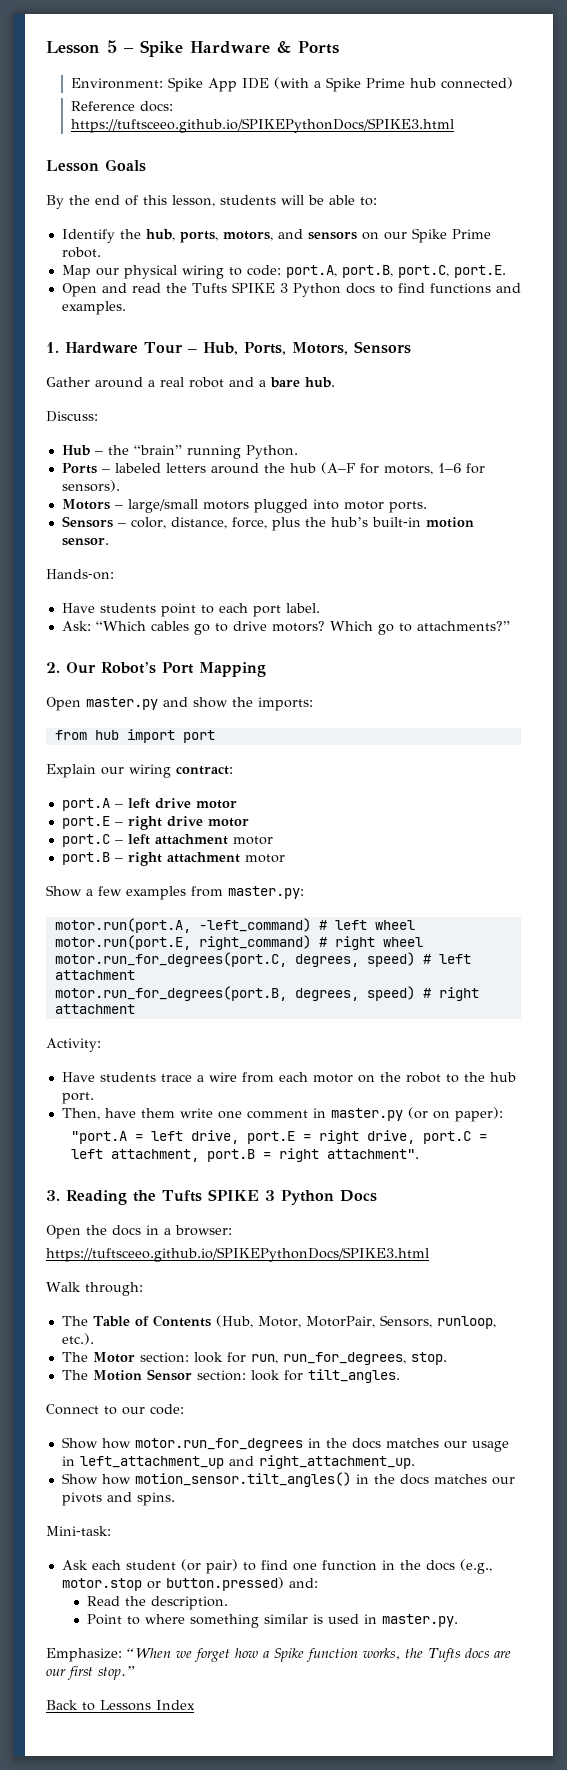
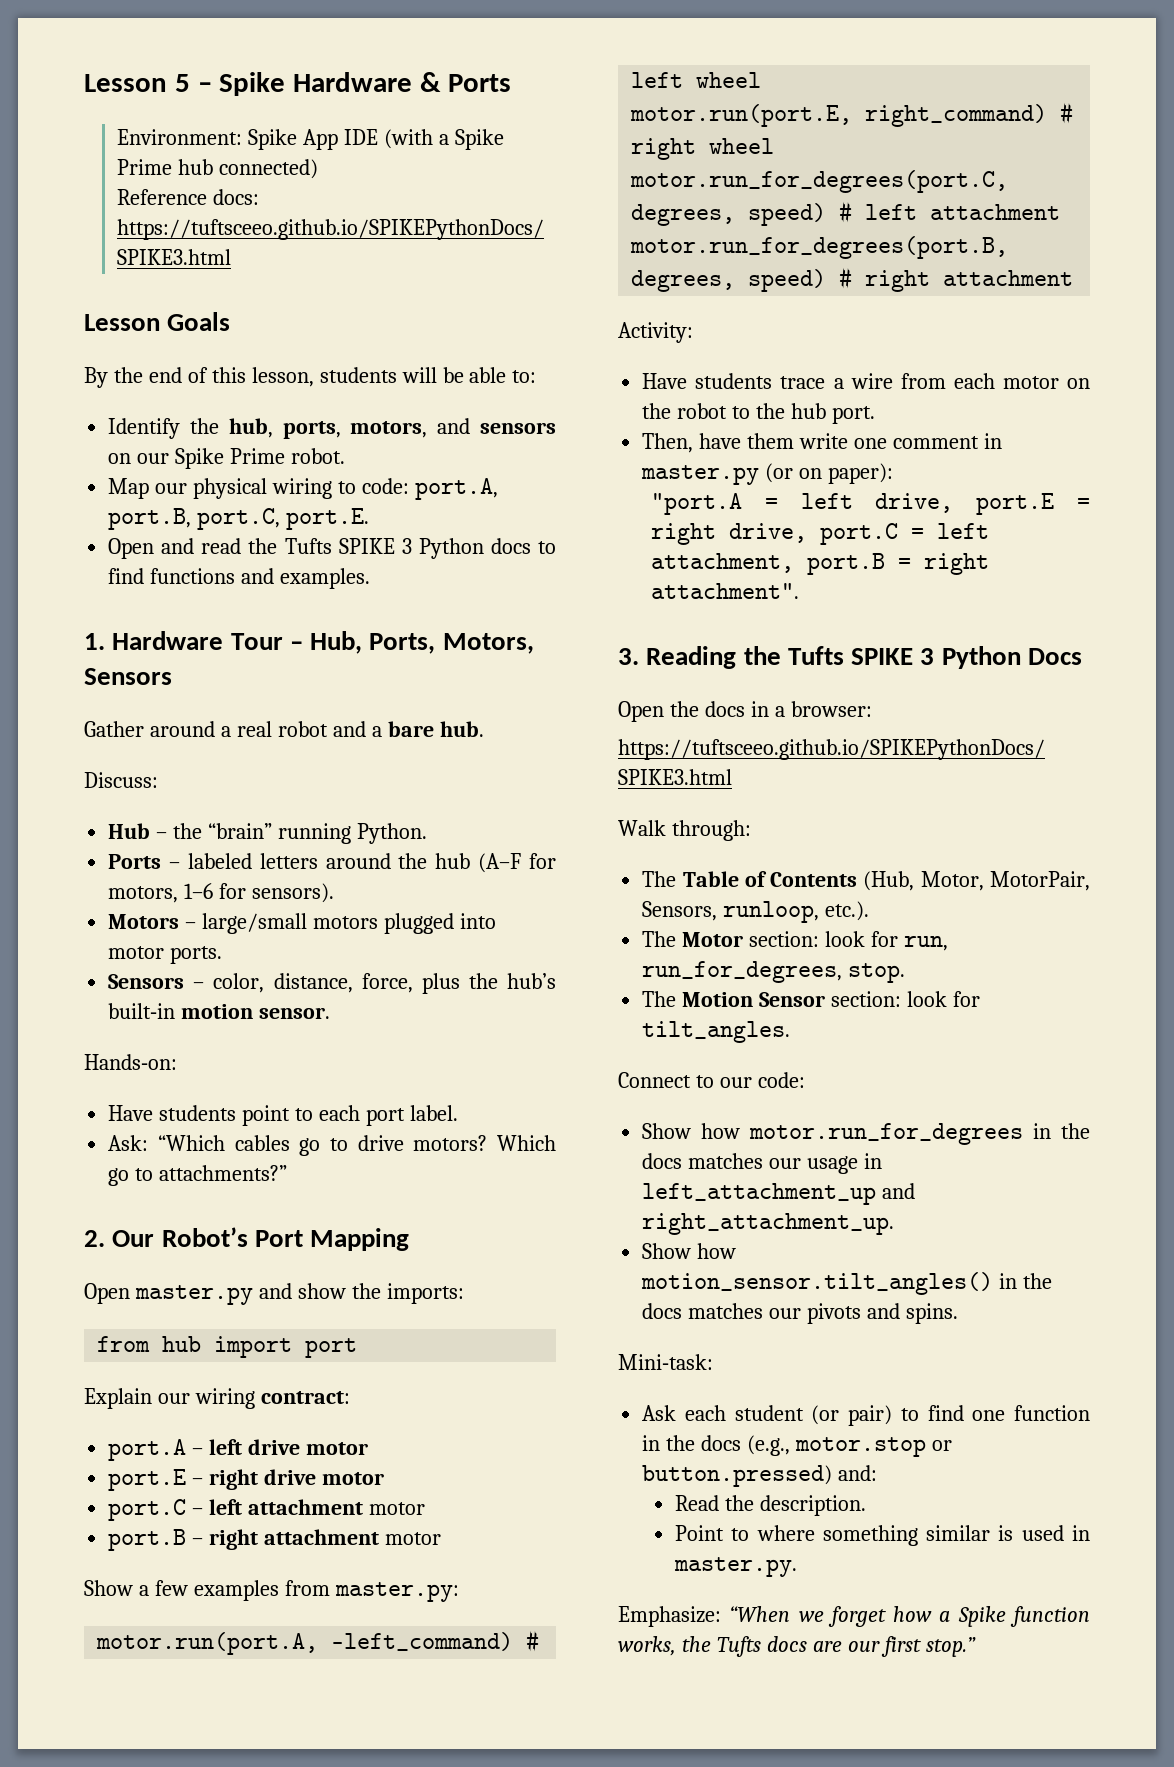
- Back to Lessons Index

